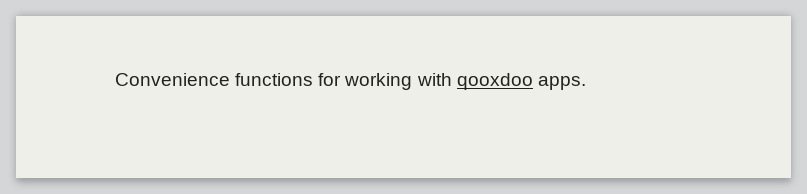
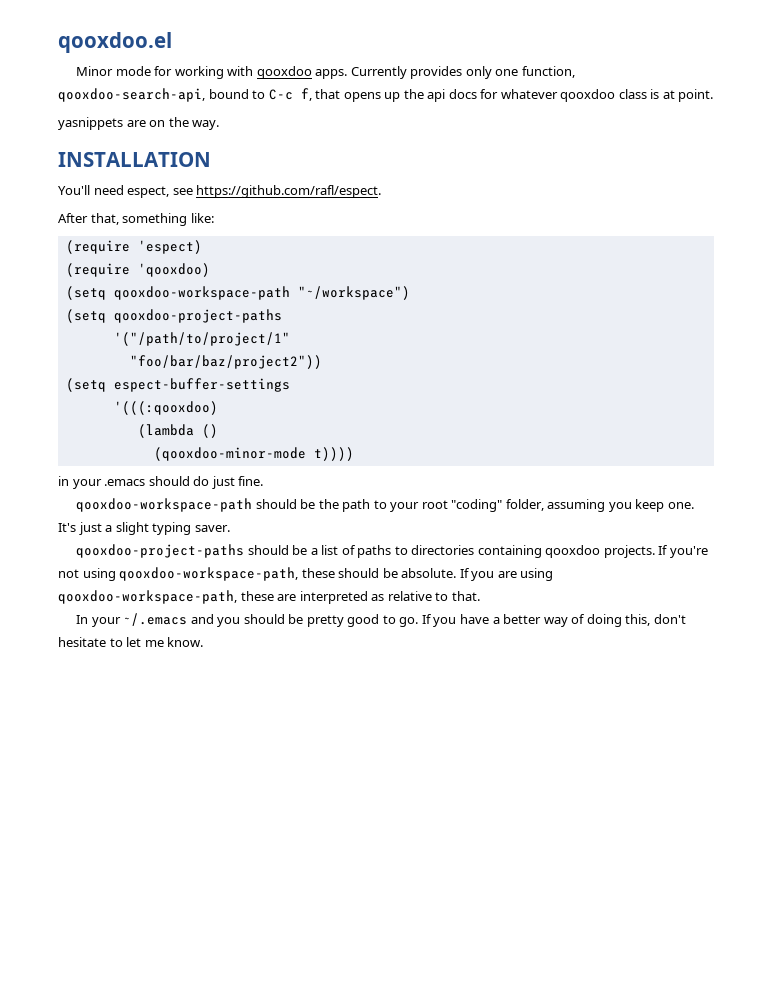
- Convenience functions for working with qooxdoo apps.
+ qooxdoo.el
+ Minor mode for working with qooxdoo apps.
+ Currently provides only one function, qooxdoo-search-api, bound to C-c f, that opens up the api docs for whatever qooxdoo class is at point.
+ yasnippets are on the way.
+ INSTALLATION
+ You'll need espect, see https://github.com/rafl/espect.
+ After that, something like:
+ (require 'espect)
+ (require 'qooxdoo)
+ (setq qooxdoo-workspace-path "~/workspace")
+ (setq qooxdoo-project-paths
+ '("/path/to/project/1"
+ "foo/bar/baz/project2"))
+ (setq espect-buffer-settings
+ '(((:qooxdoo)
+ (lambda ()
+ (qooxdoo-minor-mode t))))
+ in your .emacs should do just fine.
+ qooxdoo-workspace-path should be the path to your root "coding" folder, assuming you keep one. It's just a slight typing saver.
+ qooxdoo-project-paths should be a list of paths to directories containing qooxdoo projects. If you're not using qooxdoo-workspace-path, these should be absolute. If you are using qooxdoo-workspace-path, these are interpreted as relative to that.
+ In your ~/.emacs and you should be pretty good to go. If you have a better way of doing this, don't hesitate to let me know.

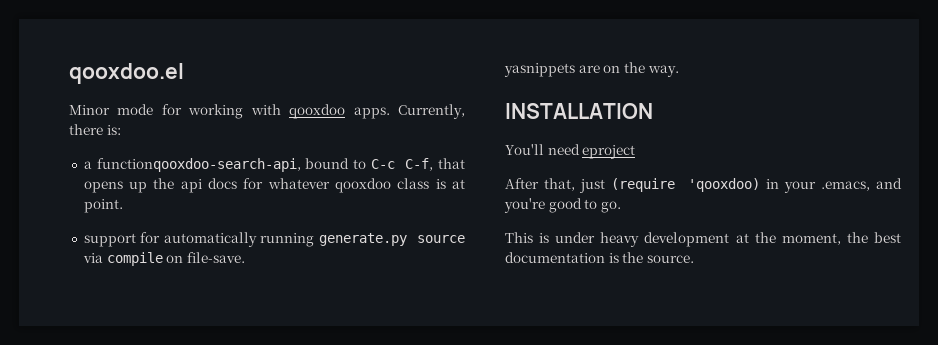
- Currently provides only one function, qooxdoo-search-api, bound to C-c f, that opens up the api docs for whatever qooxdoo class is at point.
+ Currently, there is:
+ a functionqooxdoo-search-api, bound to C-c C-f, that opens up the api docs for whatever qooxdoo class is at point.
+ support for automatically running generate.py source via compile on file-save.
- You'll need espect, see https://github.com/rafl/espect.
+ You'll need eproject
- After that, something like:
- (require 'espect)
- (require 'qooxdoo)
- (setq qooxdoo-workspace-path "~/workspace")
- (setq qooxdoo-project-paths
- '("/path/to/project/1"
- "foo/bar/baz/project2"))
- (setq espect-buffer-settings
- '(((:qooxdoo)
- (lambda ()
- (qooxdoo-minor-mode t))))
- in your .emacs should do just fine.
- qooxdoo-workspace-path should be the path to your root "coding" folder, assuming you keep one. It's just a slight typing saver.
- qooxdoo-project-paths should be a list of paths to directories containing qooxdoo projects. If you're not using qooxdoo-workspace-path, these should be absolute. If you are using qooxdoo-workspace-path, these are interpreted as relative to that.
- In your ~/.emacs and you should be pretty good to go. If you have a better way of doing this, don't hesitate to let me know.
+ After that, just (require 'qooxdoo) in your .emacs, and you're good to go.
+ This is under heavy development at the moment, the best documentation is the source.

